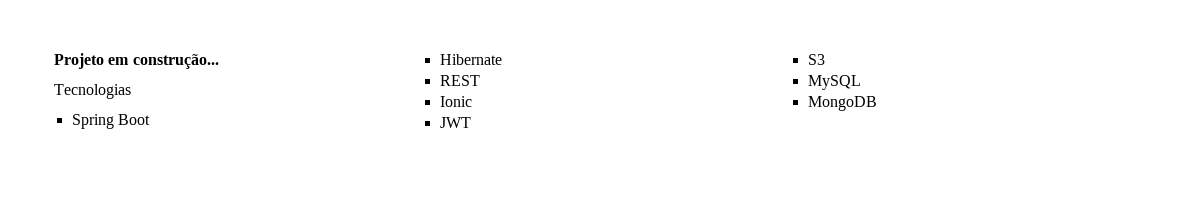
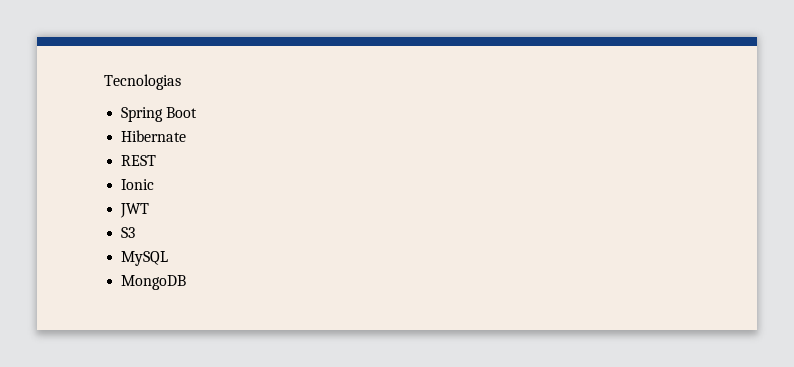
- Projeto em construção...

